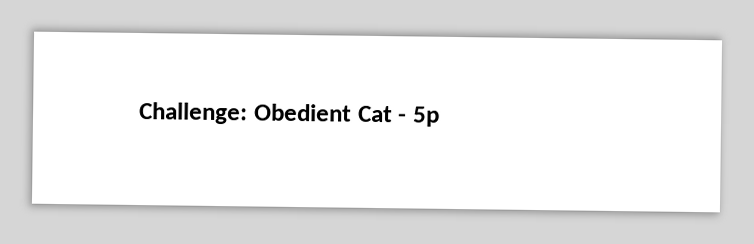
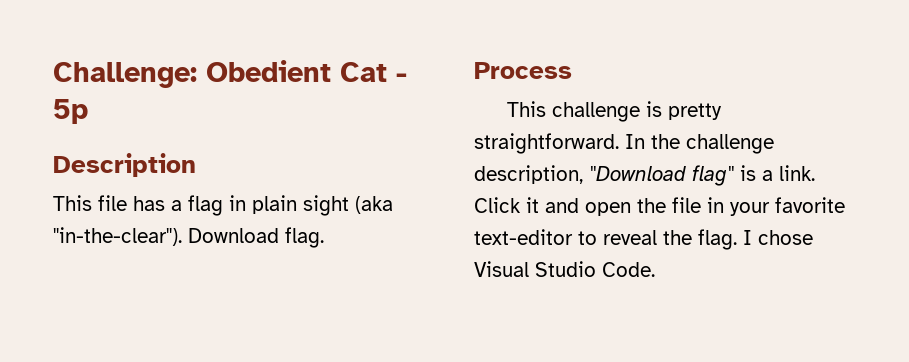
+ Description
+ This file has a flag in plain sight (aka "in-the-clear"). Download flag.
+ Process
+ This challenge is pretty straightforward. In the challenge description, "Download flag" is a link. Click it and open the file in your favorite text-editor to reveal the flag. I chose Visual Studio Code.

